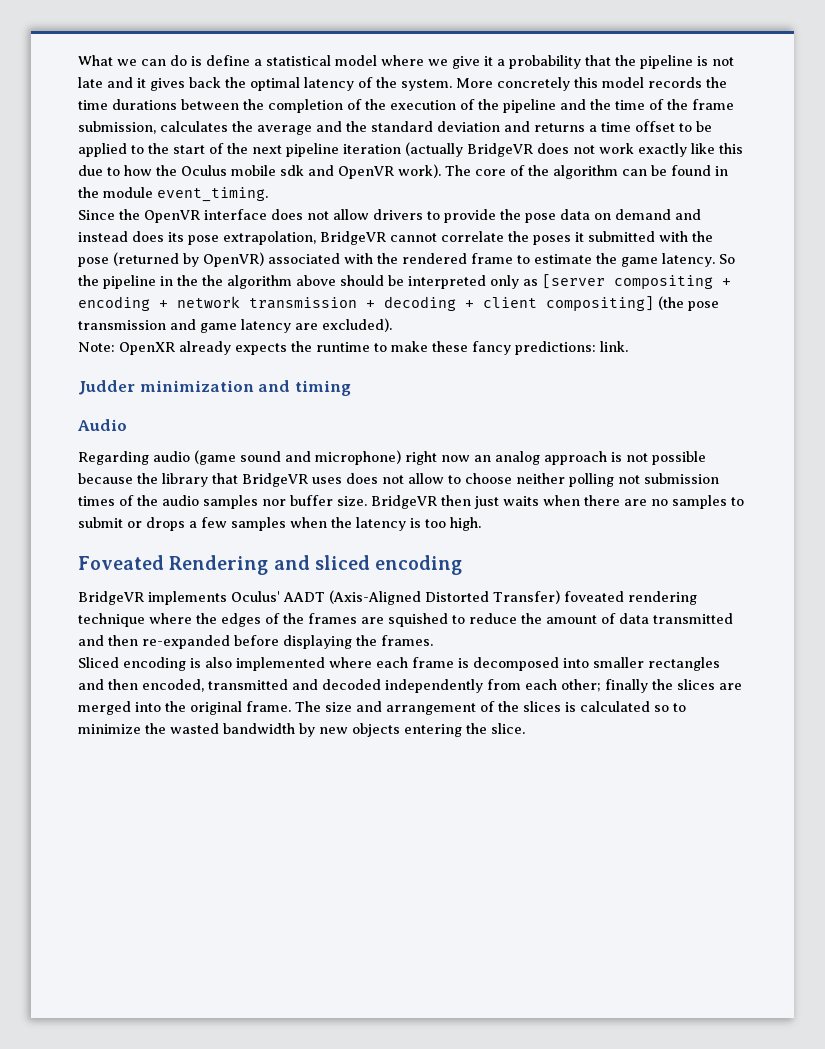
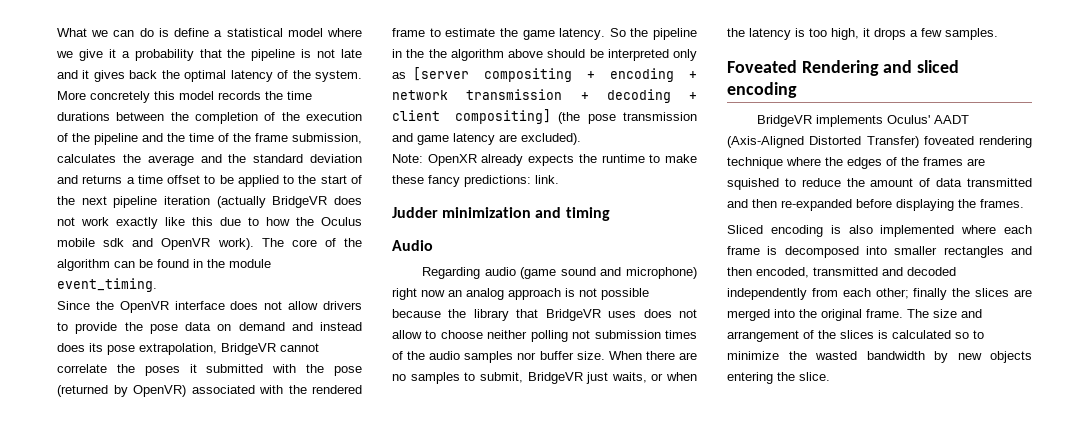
- BridgeVR then just waits when there are no samples to submit or drops a few samples when the latency is too high.
+ When there are no samples to submit, BridgeVR just waits, or when the latency is too high, it drops a few samples.

